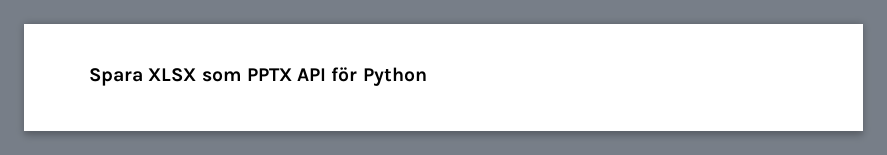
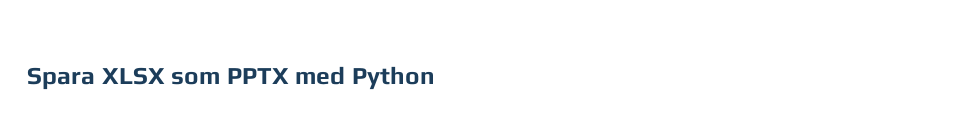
- Spara XLSX som PPTX API för Python
+ Spara XLSX som PPTX med Python

